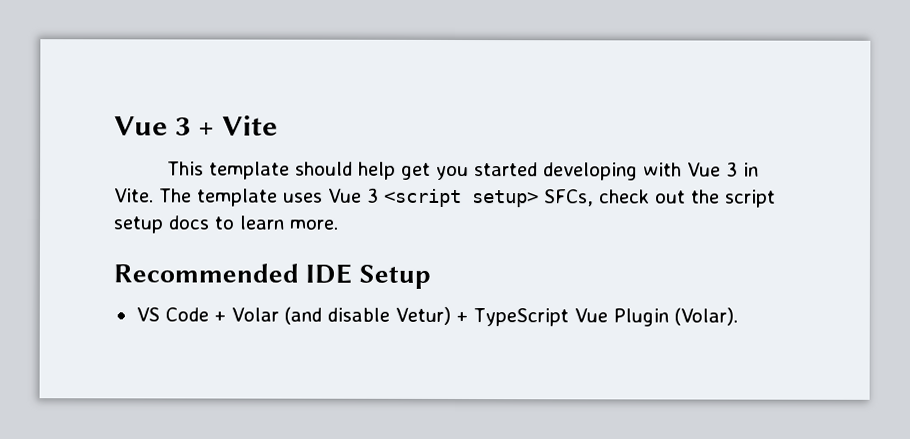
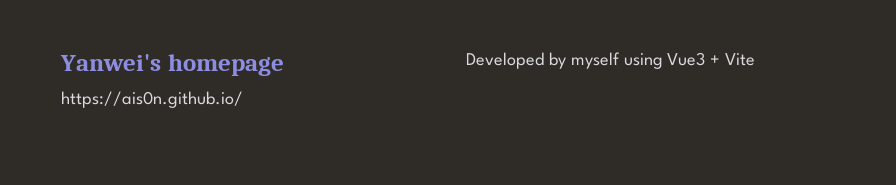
- Vue 3 + Vite
- This template should help get you started developing with Vue 3 in Vite. The template uses Vue 3 <script setup> SFCs, check out the script setup docs to learn more.
- Recommended IDE Setup
- VS Code + Volar (and disable Vetur) + TypeScript Vue Plugin (Volar).
+ Yanwei's homepage
+ https://ais0n.github.io/
+ Developed by myself using Vue3 + Vite

